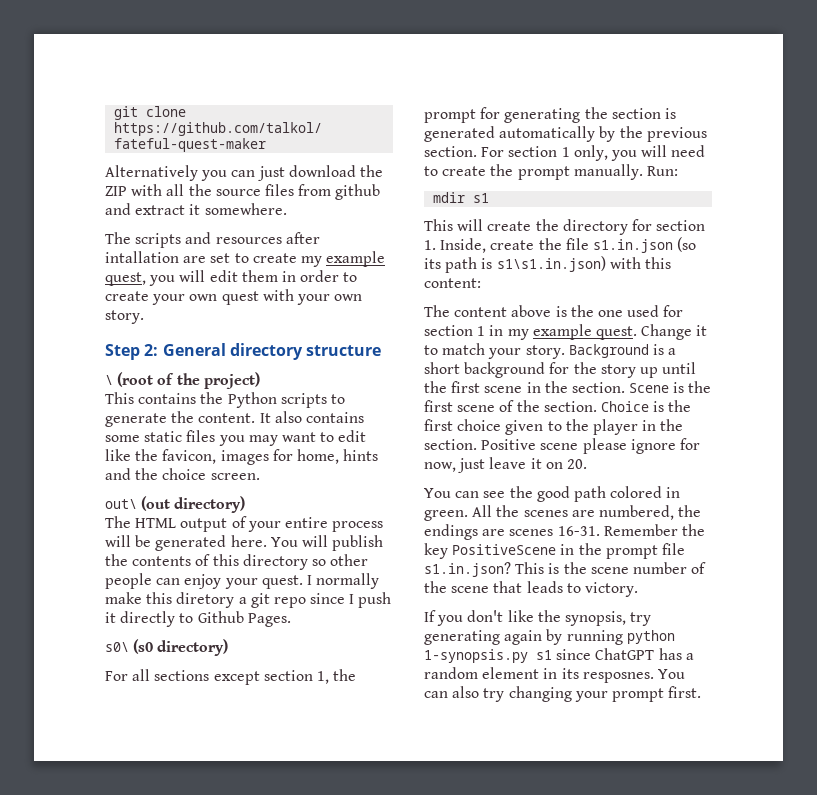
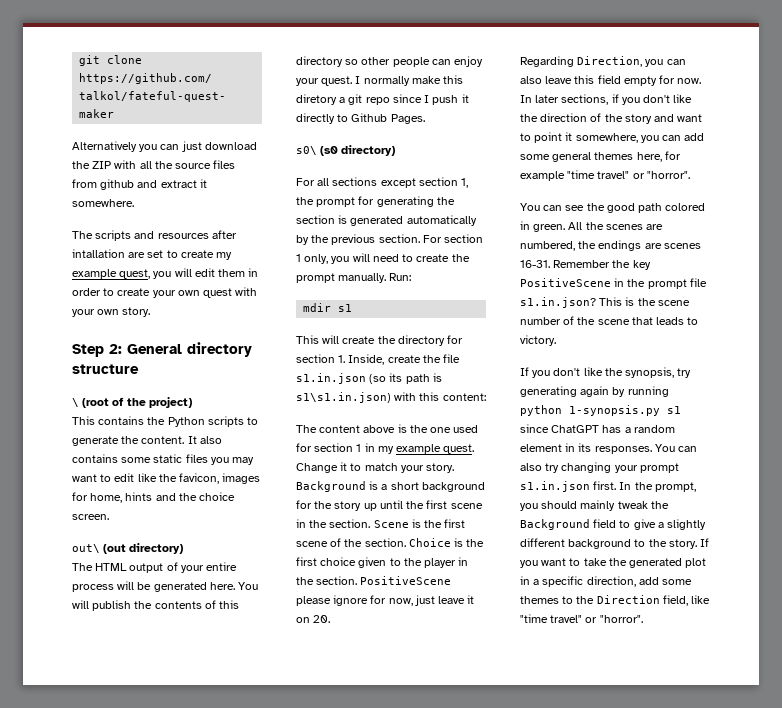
- Positive scene please ignore for now, just leave it on 20.
+ PositiveScene please ignore for now, just leave it on 20.
+ Regarding Direction, you can also leave this field empty for now. In later sections, if you don't like the direction of the story and want to point it somewhere, you can add some general themes here, for example "time travel" or "horror".
- If you don't like the synopsis, try generating again by running python 1-synopsis.py s1 since ChatGPT has a random element in its resposnes.
+ If you don't like the synopsis, try generating again by running python 1-synopsis.py s1 since ChatGPT has a random element in its responses.
- You can also try changing your prompt first.
+ You can also try changing your prompt s1.in.json first. In the prompt, you should mainly tweak the Background field to give a slightly different background to the story. If you want to take the generated plot in a specific direction, add some themes to the Direction field, like "time travel" or "horror".

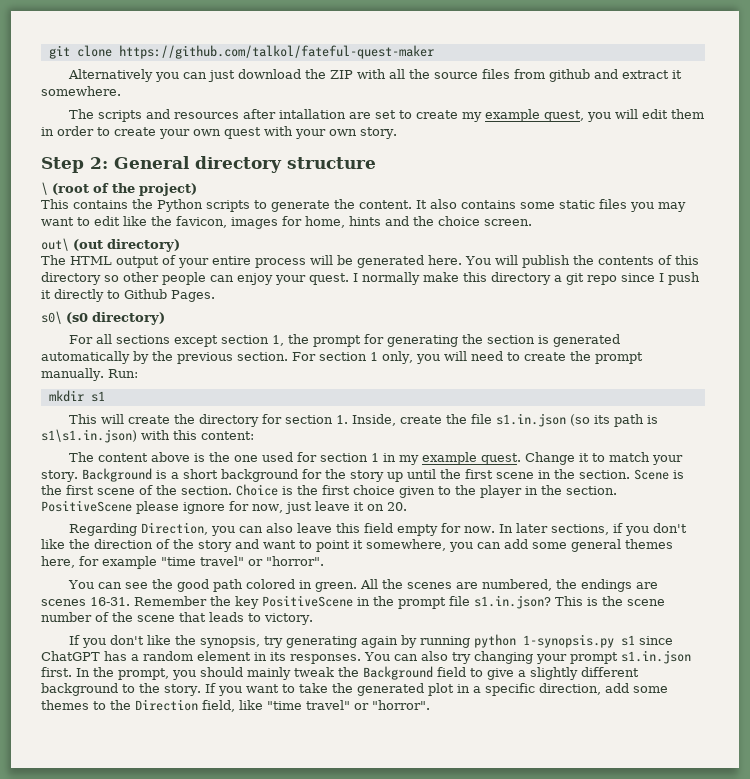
- I normally make this diretory a git repo since I push it directly to Github Pages.
+ I normally make this directory a git repo since I push it directly to Github Pages.
- mdir s1
+ mkdir s1

